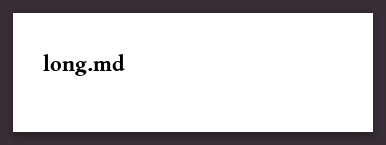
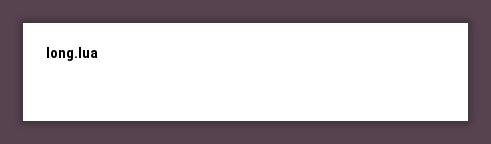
- long.md
+ long.lua

